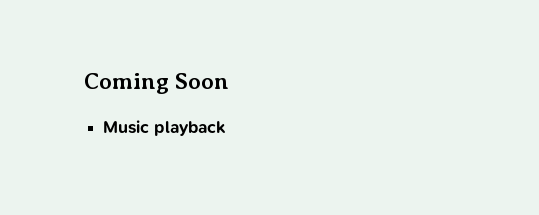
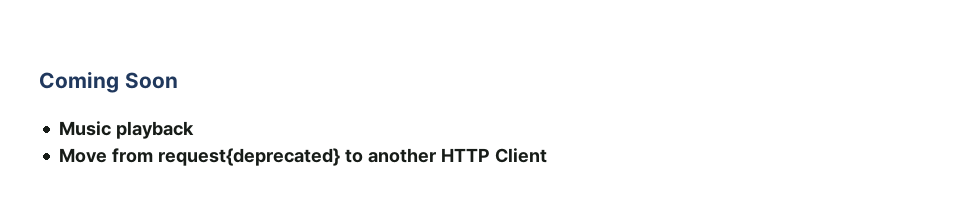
+ Move from request{deprecated} to another HTTP Client

